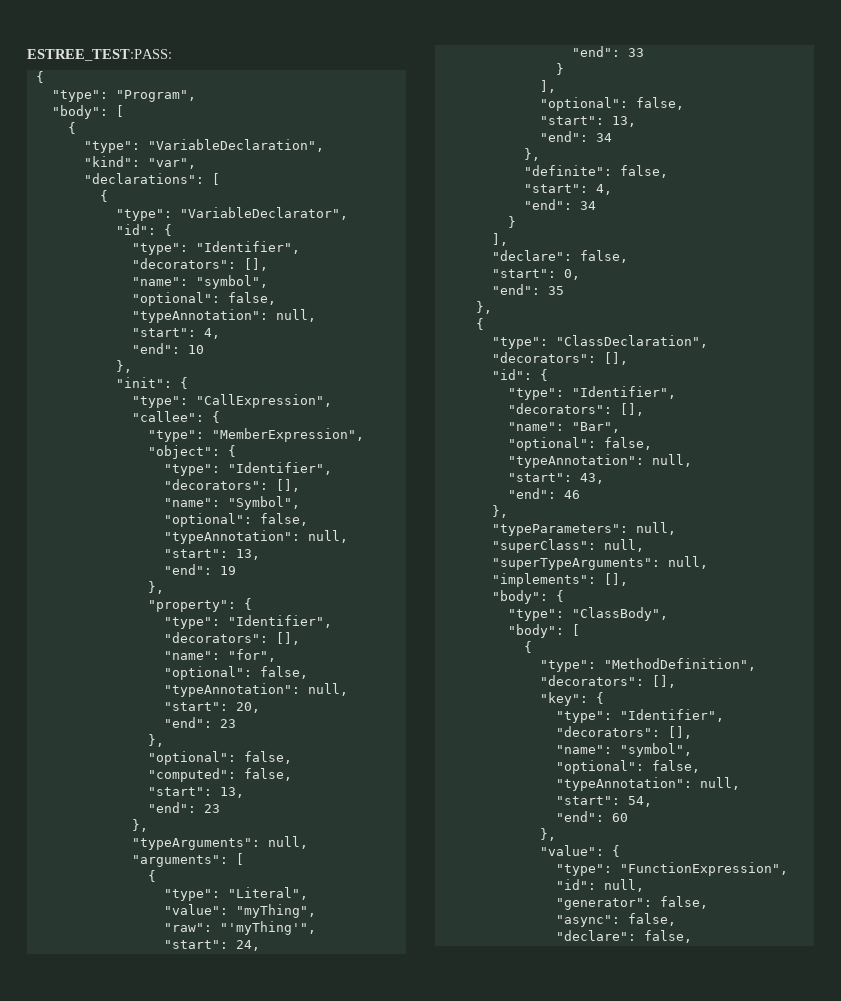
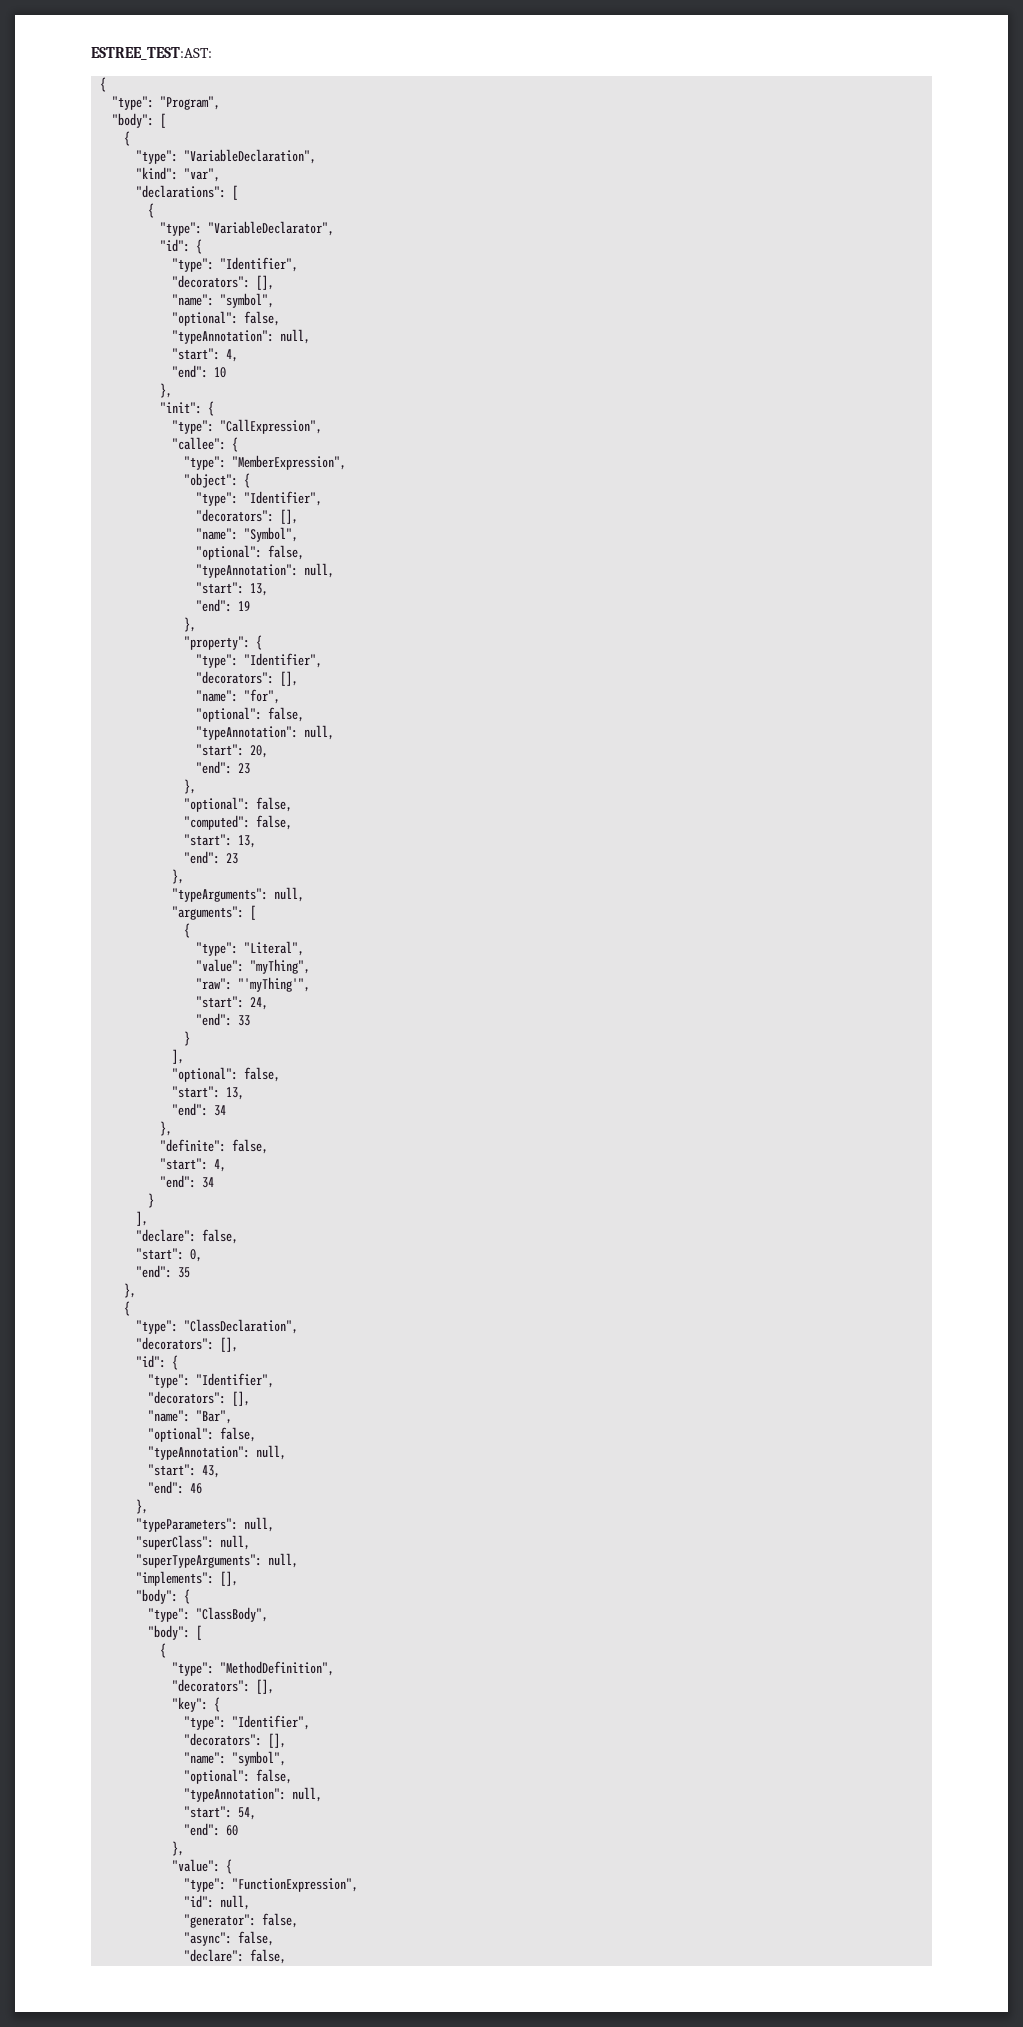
- ESTREE_TEST:PASS:
+ ESTREE_TEST:AST:

